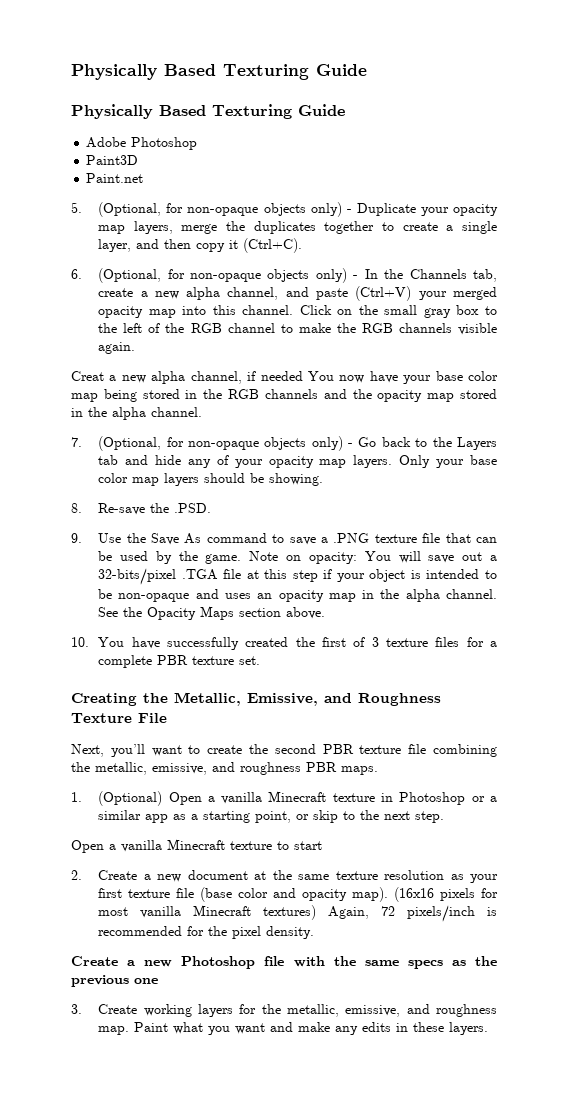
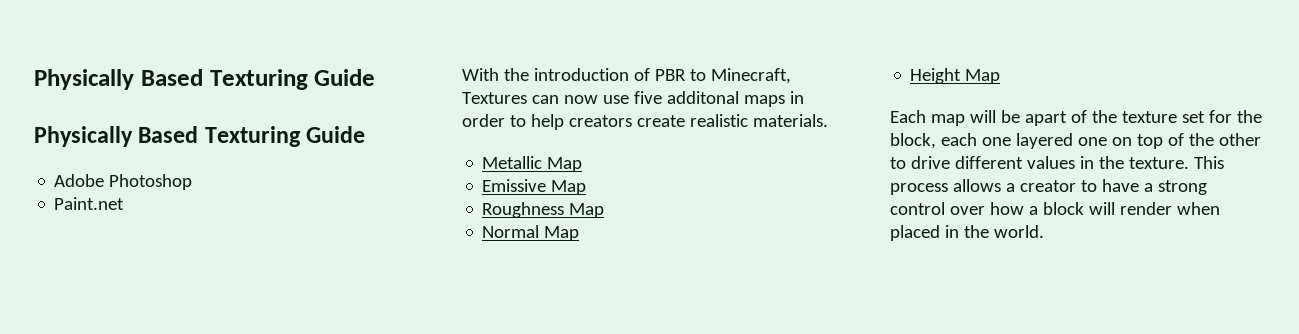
- Paint3D
- 5. (Optional, for non-opaque objects only) - Duplicate your opacity map layers, merge the duplicates together to create a single layer, and then copy it (Ctrl+C).
- 6. (Optional, for non-opaque objects only) - In the Channels tab, create a new alpha channel, and paste (Ctrl+V) your merged opacity map into this channel. Click on the small gray box to the left of the RGB channel to make the RGB channels visible again.
- Creat a new alpha channel, if needed You now have your base color map being stored in the RGB channels and the opacity map stored in the alpha channel.
- 7. (Optional, for non-opaque objects only) - Go back to the Layers tab and hide any of your opacity map layers. Only your base color map layers should be showing.
- 8. Re-save the .PSD.
- 9. Use the Save As command to save a .PNG texture file that can be used by the game. Note on opacity: You will save out a 32-bits/pixel .TGA file at this step if your object is intended to be non-opaque and uses an opacity map in the alpha channel. See the Opacity Maps section above.
- 10. You have successfully created the first of 3 texture files for a complete PBR texture set.
- Creating the Metallic, Emissive, and Roughness Texture File
- Next, you’ll want to create the second PBR texture file combining the metallic, emissive, and roughness PBR maps.
- 1. (Optional) Open a vanilla Minecraft texture in Photoshop or a similar app as a starting point, or skip to the next step.
- Open a vanilla Minecraft texture to start
- 2. Create a new document at the same texture resolution as your first texture file (base color and opacity map). (16x16 pixels for most vanilla Minecraft textures) Again, 72 pixels/inch is recommended for the pixel density.
- Create a new Photoshop file with the same specs as the previous one
- 3. Create working layers for the metallic, emissive, and roughness map. Paint what you want and make any edits in these layers.
+ With the introduction of PBR to Minecraft, Textures can now use five additonal maps in order to help creators create realistic materials.
+ Metallic Map
+ Emissive Map
+ Roughness Map
+ Normal Map
+ Height Map
+ Each map will be apart of the texture set for the block, each one layered one on top of the other to drive different values in the texture. This process allows a creator to have a strong control over how a block will render when placed in the world.

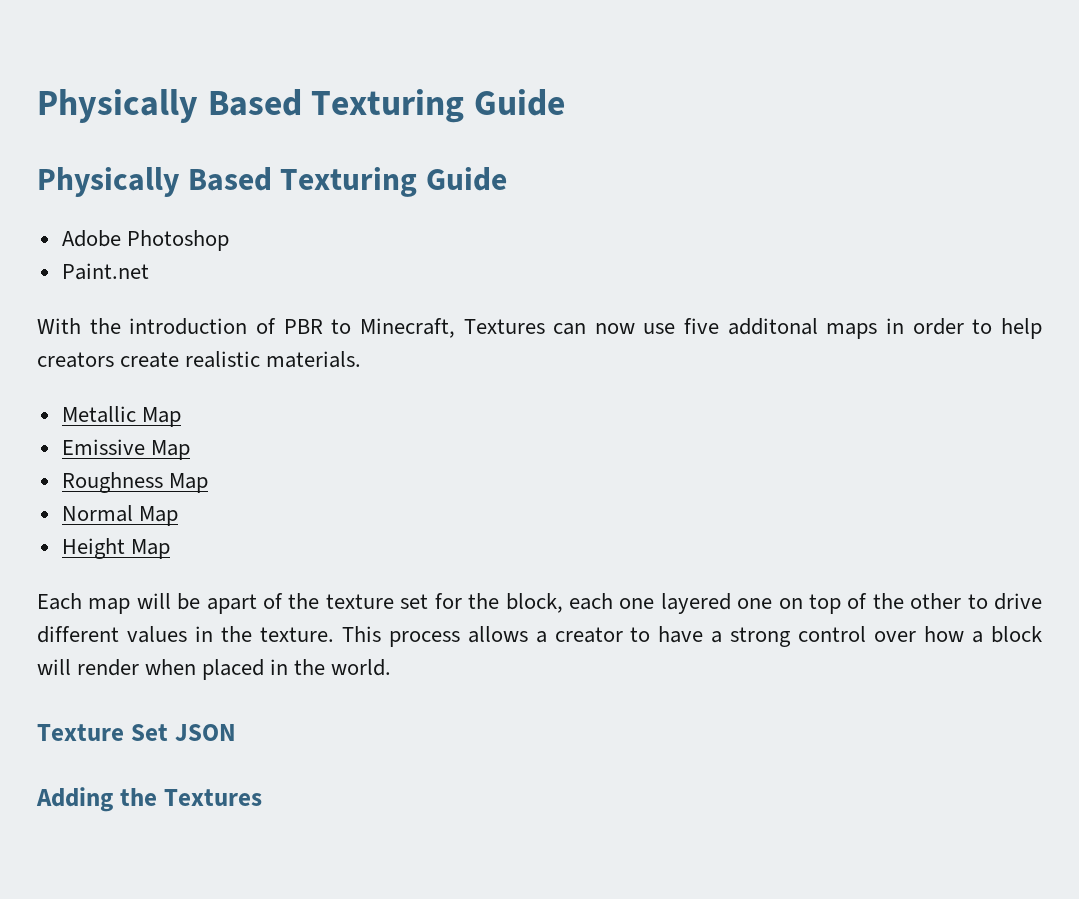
+ Texture Set JSON
+ Adding the Textures

